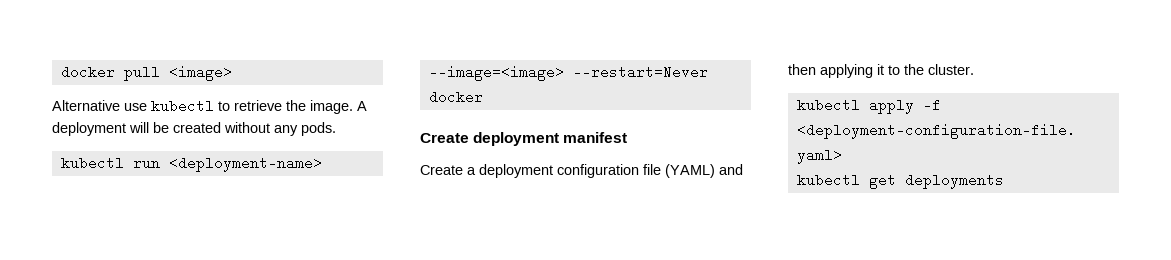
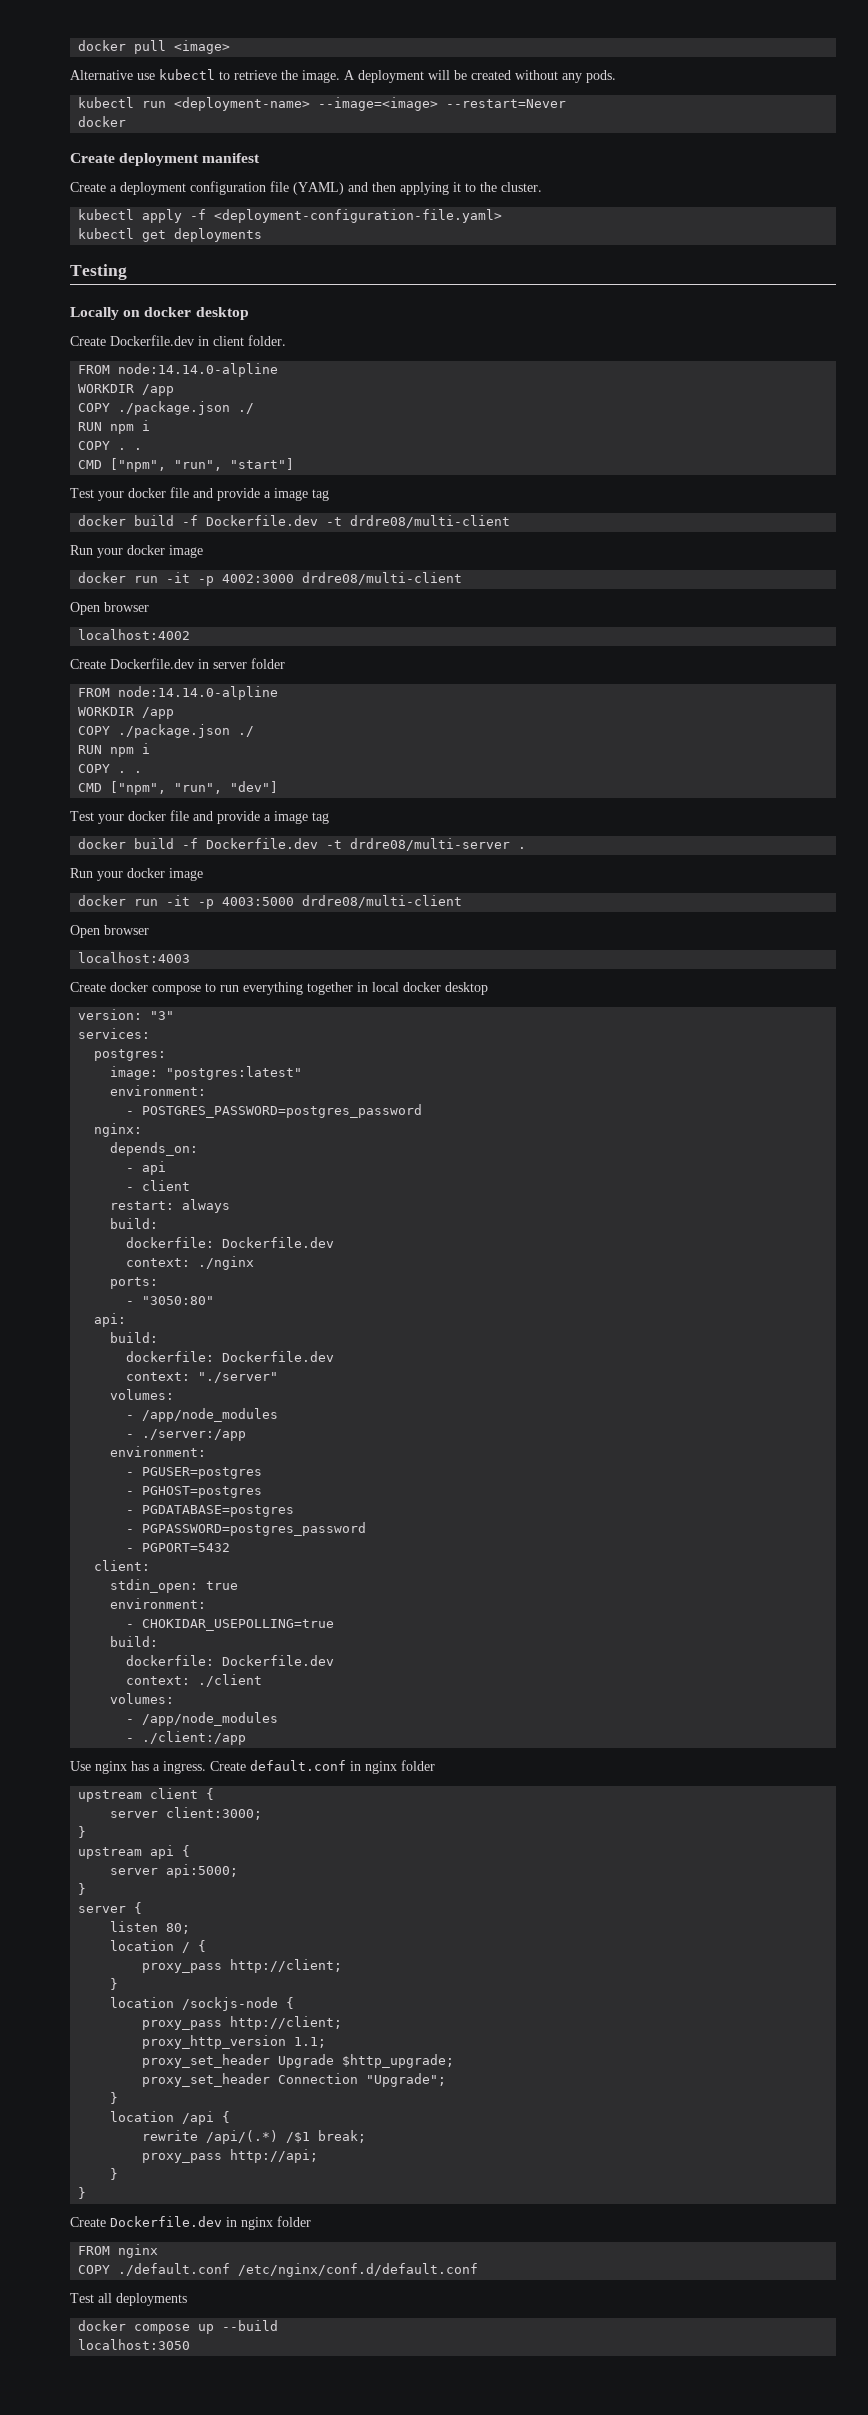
+ Testing
+ Locally on docker desktop
+ Create Dockerfile.dev in client folder.
+ FROM node:14.14.0-alpline
+ WORKDIR /app
+ COPY ./package.json ./
+ RUN npm i
+ COPY . .
+ CMD ["npm", "run", "start"]
+ Test your docker file and provide a image tag
+ docker build -f Dockerfile.dev -t drdre08/multi-client
+ Run your docker image
+ docker run -it -p 4002:3000 drdre08/multi-client
+ Open browser
+ localhost:4002
+ Create Dockerfile.dev in server folder
+ FROM node:14.14.0-alpline
+ WORKDIR /app
+ COPY ./package.json ./
+ RUN npm i
+ COPY . .
+ CMD ["npm", "run", "dev"]
+ Test your docker file and provide a image tag
+ docker build -f Dockerfile.dev -t drdre08/multi-server .
+ Run your docker image
+ docker run -it -p 4003:5000 drdre08/multi-client
+ Open browser
+ localhost:4003
+ Create docker compose to run everything together in local docker desktop
+ version: "3"
+ services:
+ postgres:
+ image: "postgres:latest"
+ environment:
+ - POSTGRES_PASSWORD=postgres_password
+ nginx:
+ depends_on:
+ - api
+ - client
+ restart: always
+ build:
+ dockerfile: Dockerfile.dev
+ context: ./nginx
+ ports:
+ - "3050:80"
+ api:
+ build:
+ dockerfile: Dockerfile.dev
+ context: "./server"
+ volumes:
+ - /app/node_modules
+ - ./server:/app
+ environment:
+ - PGUSER=postgres
+ - PGHOST=postgres
+ - PGDATABASE=postgres
+ - PGPASSWORD=postgres_password
+ - PGPORT=5432
+ client:
+ stdin_open: true
+ environment:
+ - CHOKIDAR_USEPOLLING=true
+ build:
+ dockerfile: Dockerfile.dev
+ context: ./client
+ volumes:
+ - /app/node_modules
+ - ./client:/app
+ Use nginx has a ingress. Create default.conf in nginx folder
+ upstream client {
+ server client:3000;
+ }
+ upstream api {
+ server api:5000;
+ }
+ server {
+ listen 80;
+ location / {
+ proxy_pass http://client;
+ }
+ location /sockjs-node {
+ proxy_pass http://client;
+ proxy_http_version 1.1;
+ proxy_set_header Upgrade $http_upgrade;
+ proxy_set_header Connection "Upgrade";
+ }
+ location /api {
+ rewrite /api/(.*) /$1 break;
+ proxy_pass http://api;
+ }
+ }
+ Create Dockerfile.dev in nginx folder
+ FROM nginx
+ COPY ./default.conf /etc/nginx/conf.d/default.conf
+ Test all deployments
+ docker compose up --build
+ localhost:3050

